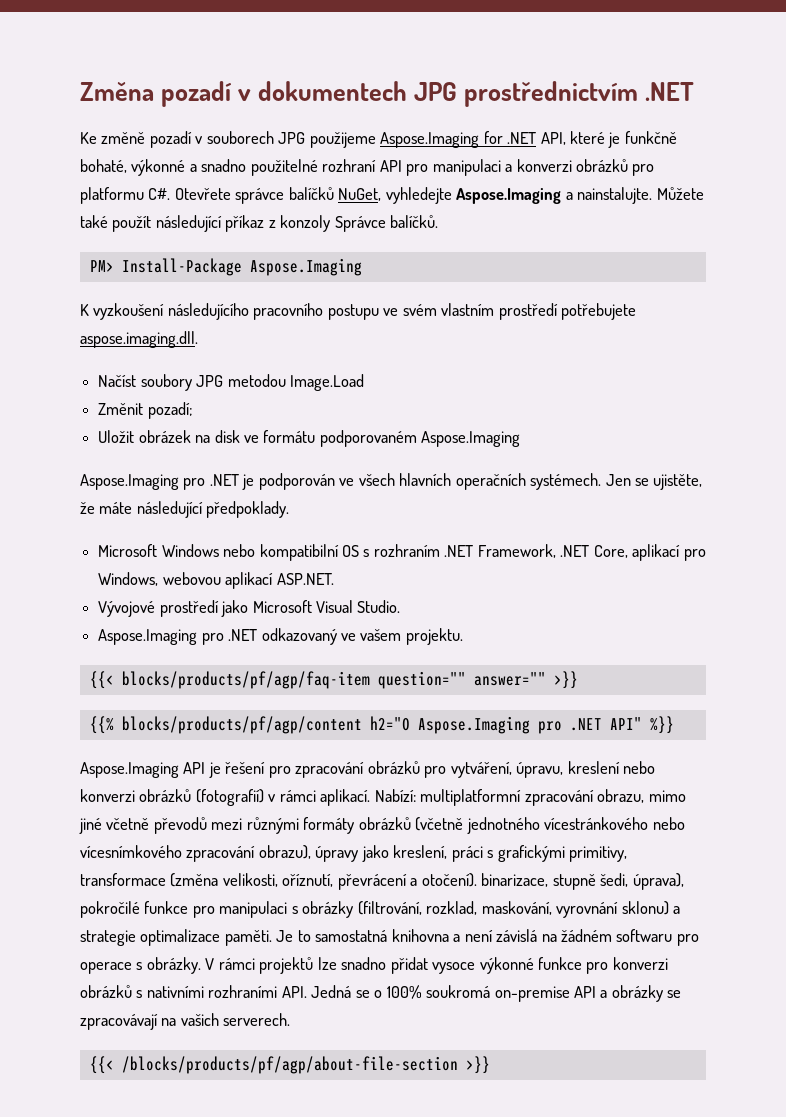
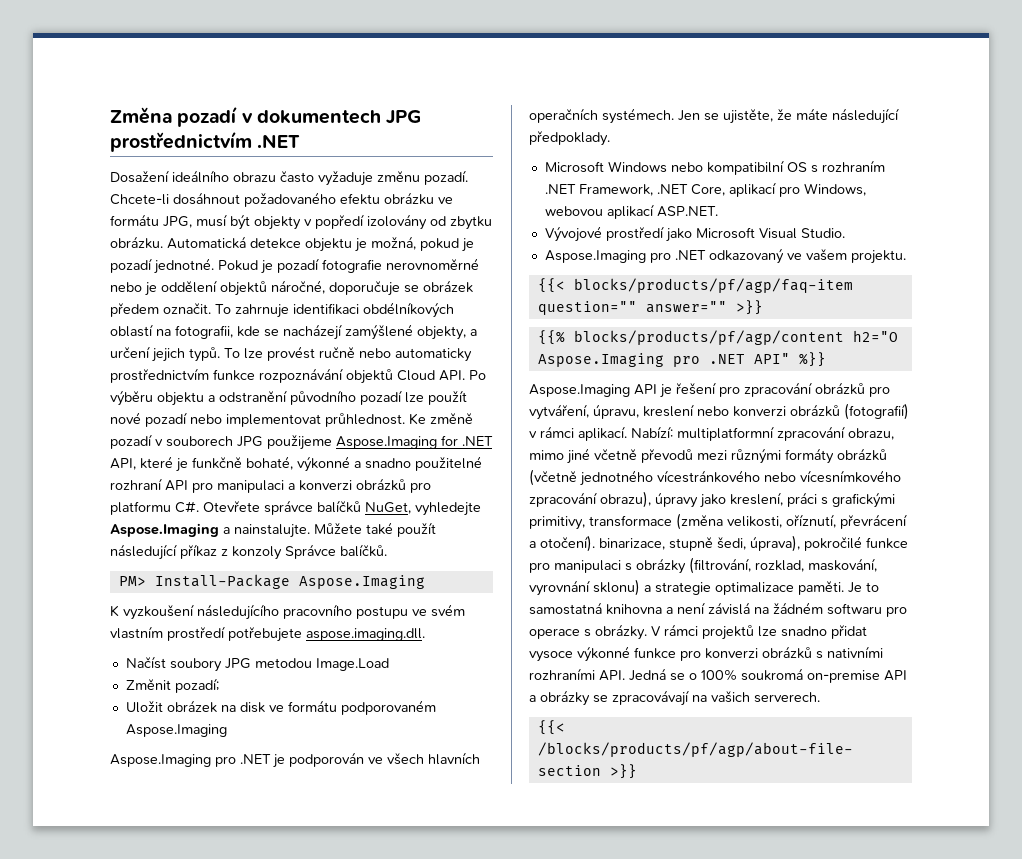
+ Dosažení ideálního obrazu často vyžaduje změnu pozadí. Chcete-li dosáhnout požadovaného efektu obrázku ve formátu JPG, musí být objekty v popředí izolovány od zbytku obrázku. Automatická detekce objektu je možná, pokud je pozadí jednotné. Pokud je pozadí fotografie nerovnoměrné nebo je oddělení objektů náročné, doporučuje se obrázek předem označit. To zahrnuje identifikaci obdélníkových oblastí na fotografii, kde se nacházejí zamýšlené objekty, a určení jejich typů. To lze provést ručně nebo automaticky prostřednictvím funkce rozpoznávání objektů Cloud API. Po výběru objektu a odstranění původního pozadí lze použít nové pozadí nebo implementovat průhlednost.

